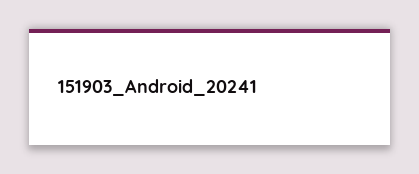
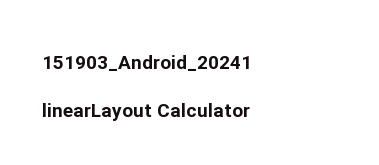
+ linearLayout Calculator

